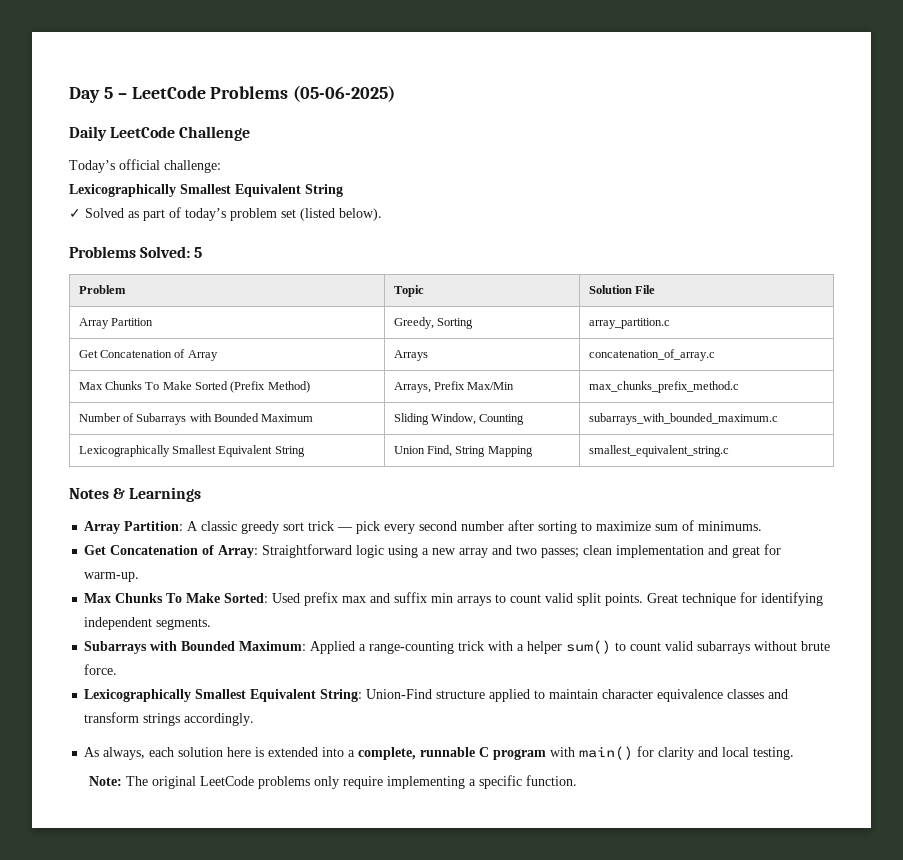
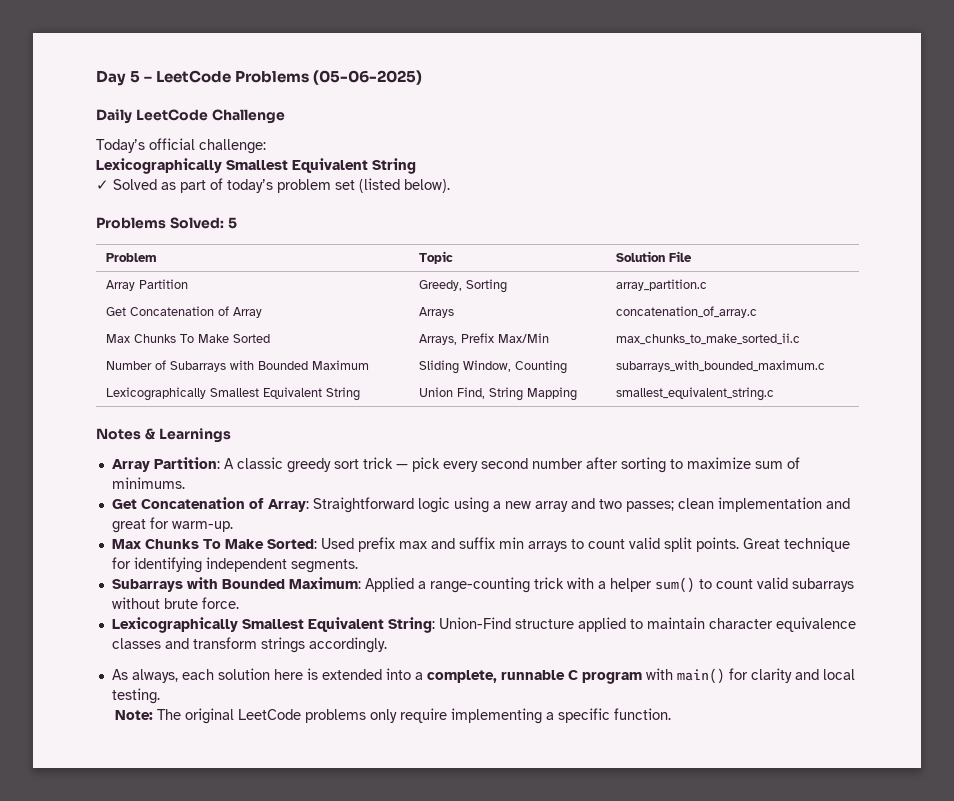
- Max Chunks To Make Sorted (Prefix Method) | Arrays, Prefix Max/Min | max_chunks_prefix_method.c
+ Max Chunks To Make Sorted | Arrays, Prefix Max/Min | max_chunks_to_make_sorted_ii.c

